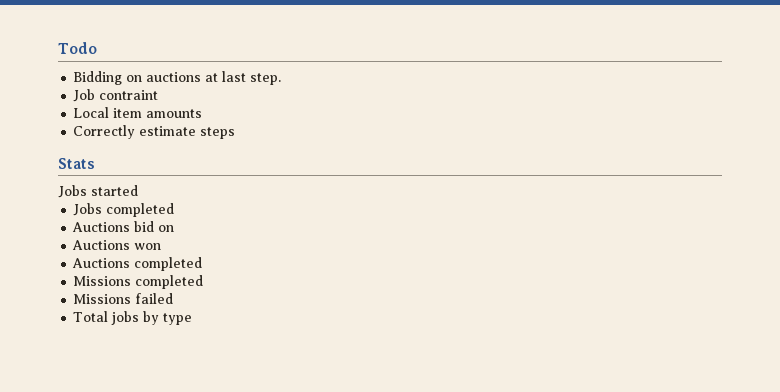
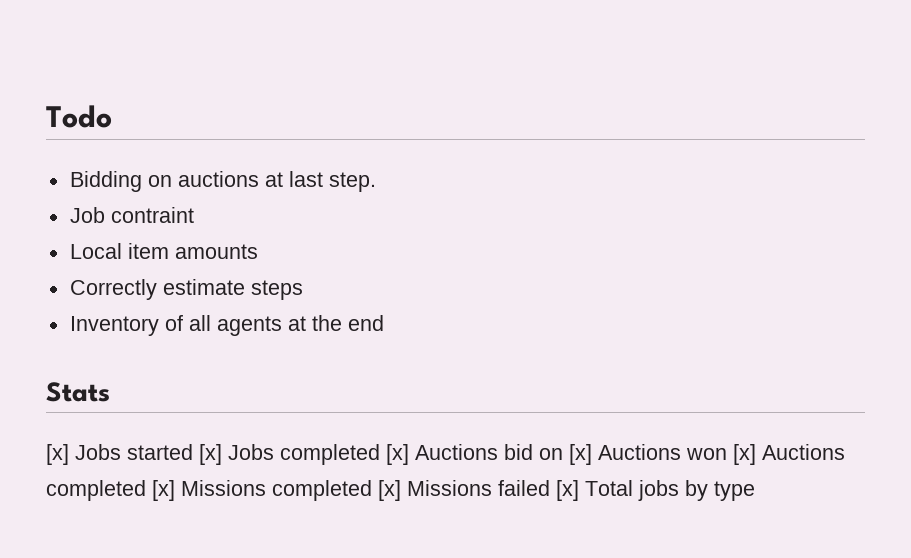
+ Inventory of all agents at the end
- Jobs started
- Jobs completed
- Auctions bid on
- Auctions won
- Auctions completed
- Missions completed
- Missions failed
- Total jobs by type
+ [x] Jobs started [x] Jobs completed [x] Auctions bid on [x] Auctions won [x] Auctions completed [x] Missions completed [x] Missions failed [x] Total jobs by type

